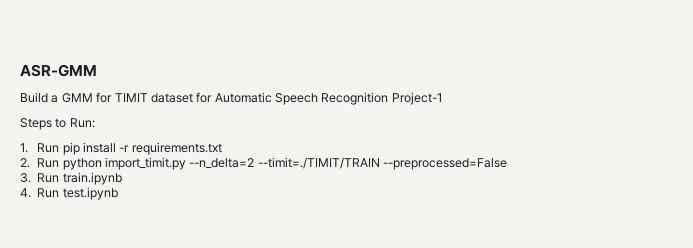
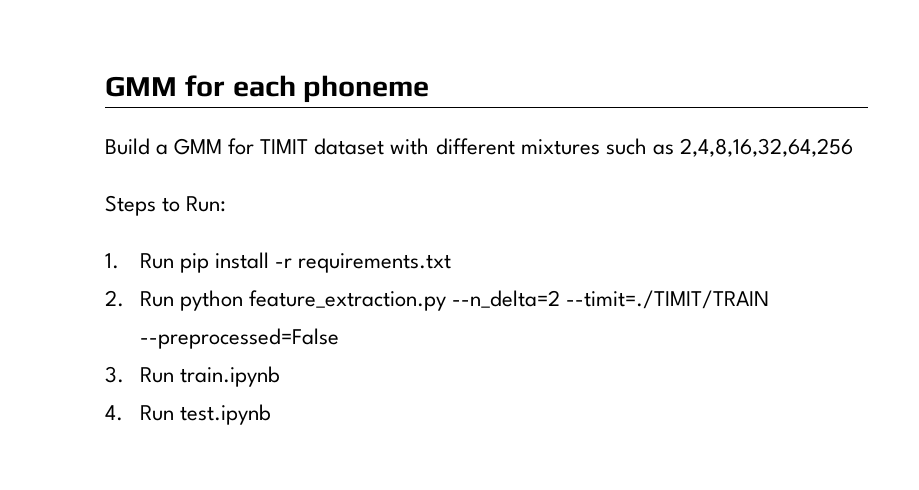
- ASR-GMM
+ GMM for each phoneme
- Build a GMM for TIMIT dataset for Automatic Speech Recognition Project-1
+ Build a GMM for TIMIT dataset with different mixtures such as 2,4,8,16,32,64,256
- 2. Run python import_timit.py --n_delta=2 --timit=./TIMIT/TRAIN --preprocessed=False
+ 2. Run python feature_extraction.py --n_delta=2 --timit=./TIMIT/TRAIN --preprocessed=False

